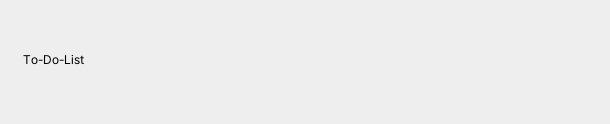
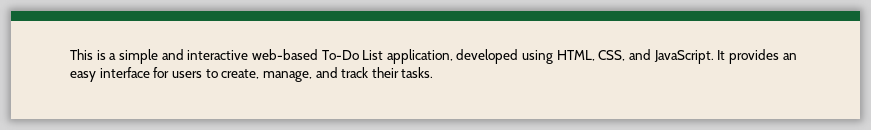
- To-Do-List
+ This is a simple and interactive web-based To-Do List application, developed using HTML, CSS, and JavaScript. It provides an easy interface for users to create, manage, and track their tasks.

